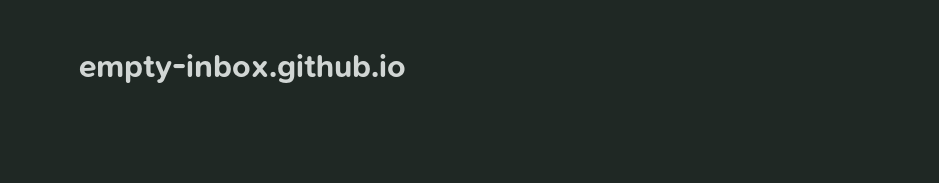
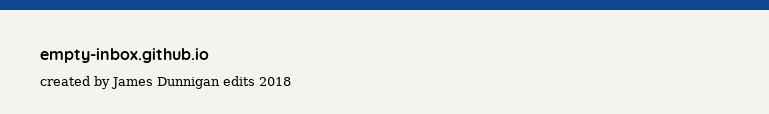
+ created by James Dunnigan edits 2018

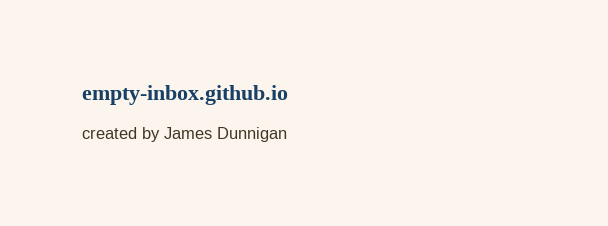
- created by James Dunnigan edits 2018
+ created by James Dunnigan

